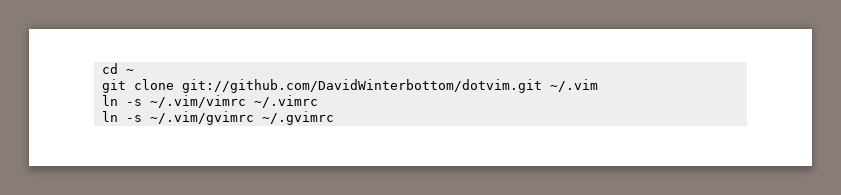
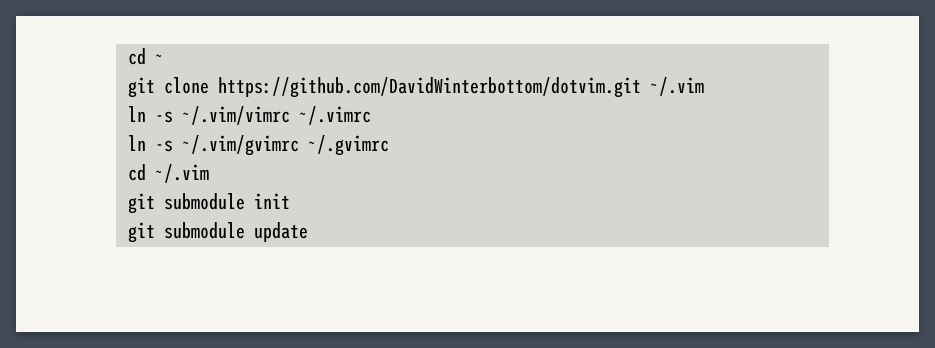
- git clone git://github.com/DavidWinterbottom/dotvim.git ~/.vim
+ git clone https://github.com/DavidWinterbottom/dotvim.git ~/.vim
+ cd ~/.vim
+ git submodule init
+ git submodule update

